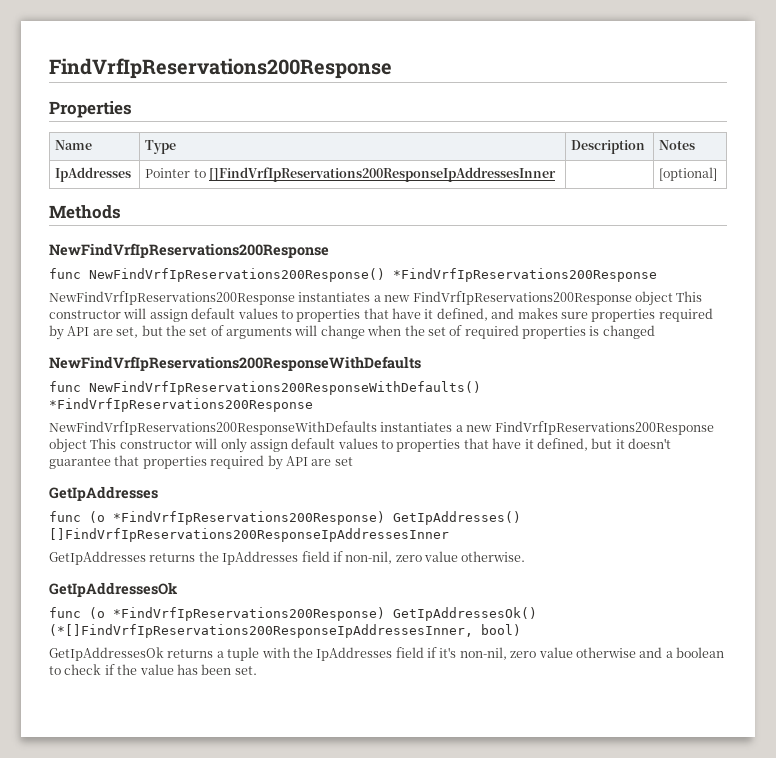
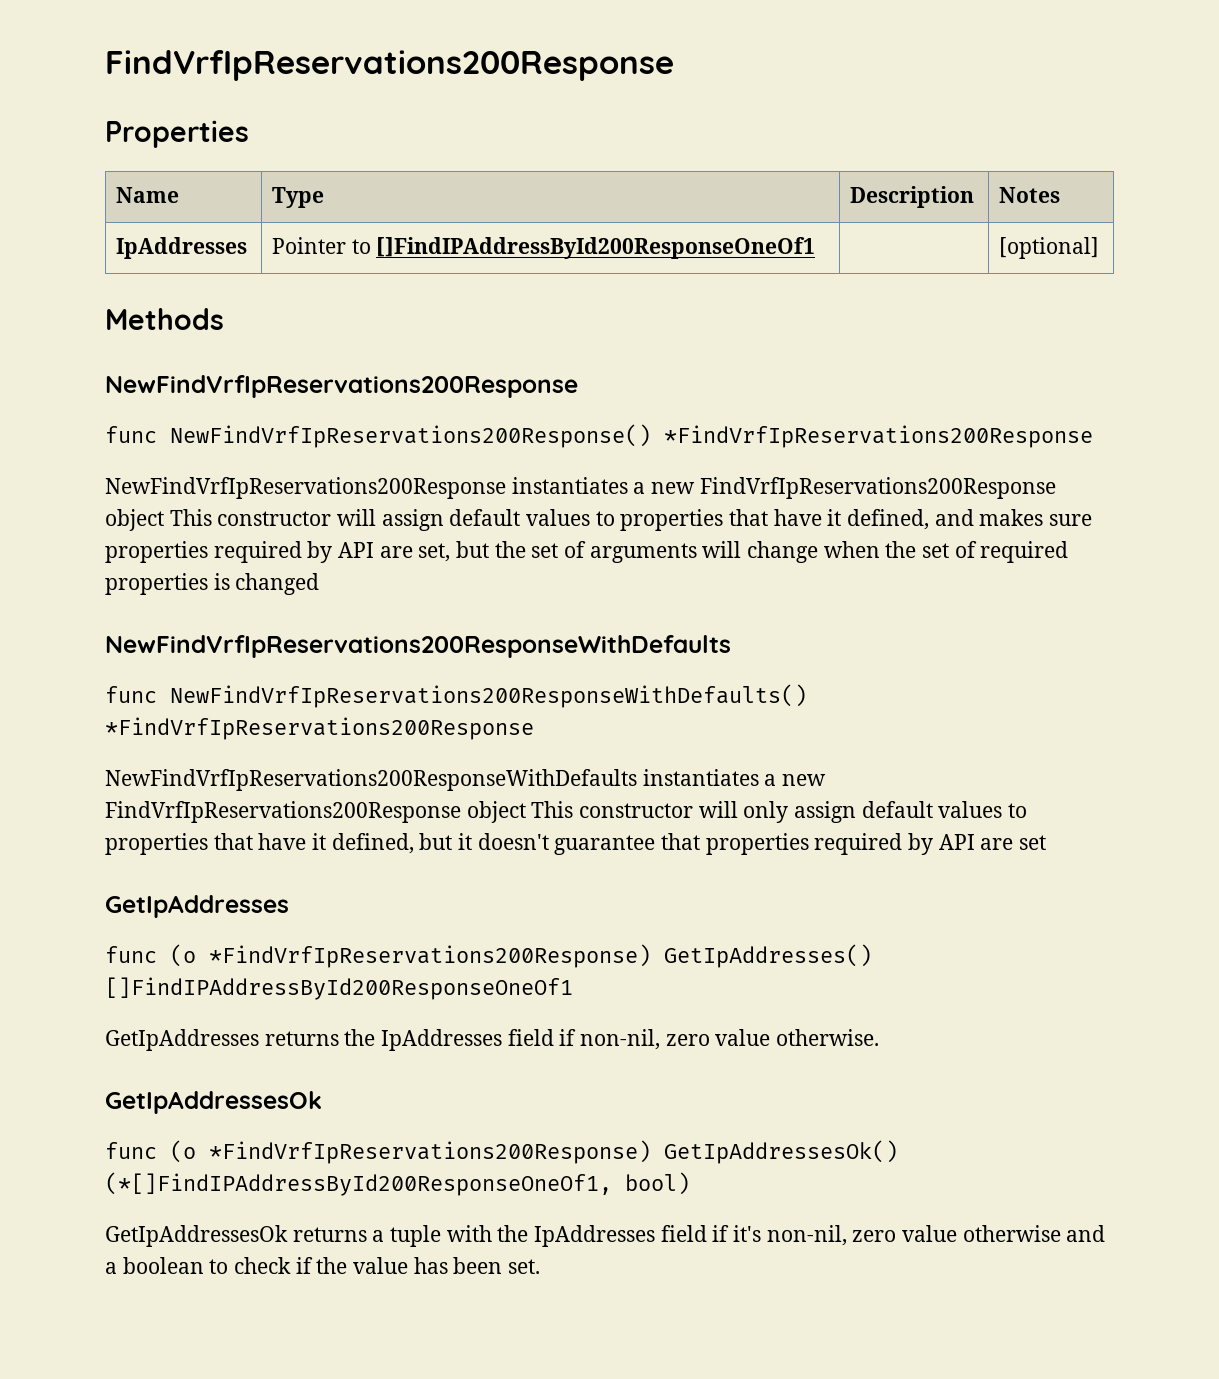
- IpAddresses | Pointer to []FindVrfIpReservations200ResponseIpAddressesInner | | [optional]
+ IpAddresses | Pointer to []FindIPAddressById200ResponseOneOf1 | | [optional]
- func (o *FindVrfIpReservations200Response) GetIpAddresses() []FindVrfIpReservations200ResponseIpAddressesInner
+ func (o *FindVrfIpReservations200Response) GetIpAddresses() []FindIPAddressById200ResponseOneOf1
- func (o *FindVrfIpReservations200Response) GetIpAddressesOk() (*[]FindVrfIpReservations200ResponseIpAddressesInner, bool)
+ func (o *FindVrfIpReservations200Response) GetIpAddressesOk() (*[]FindIPAddressById200ResponseOneOf1, bool)

